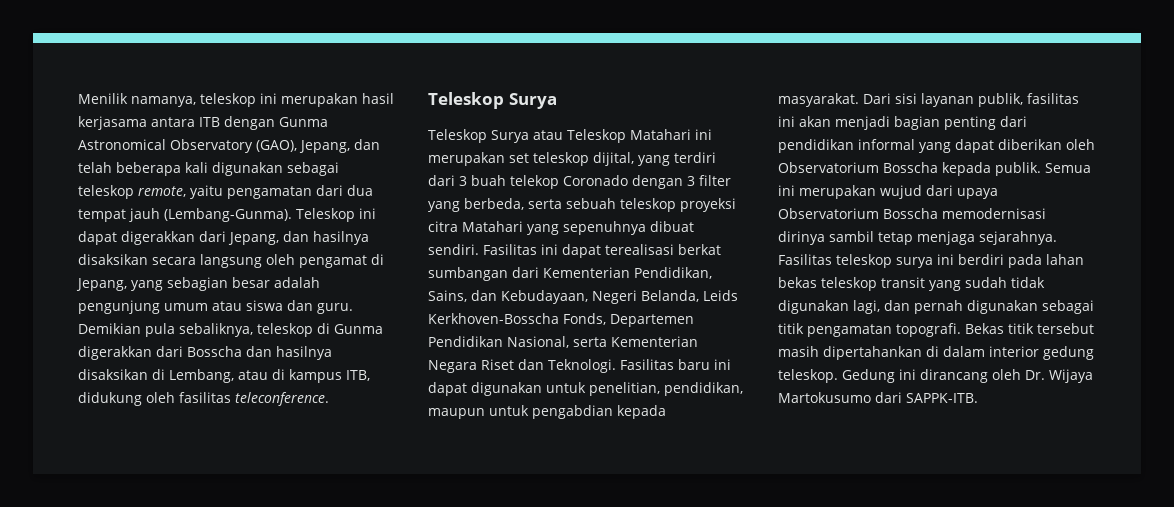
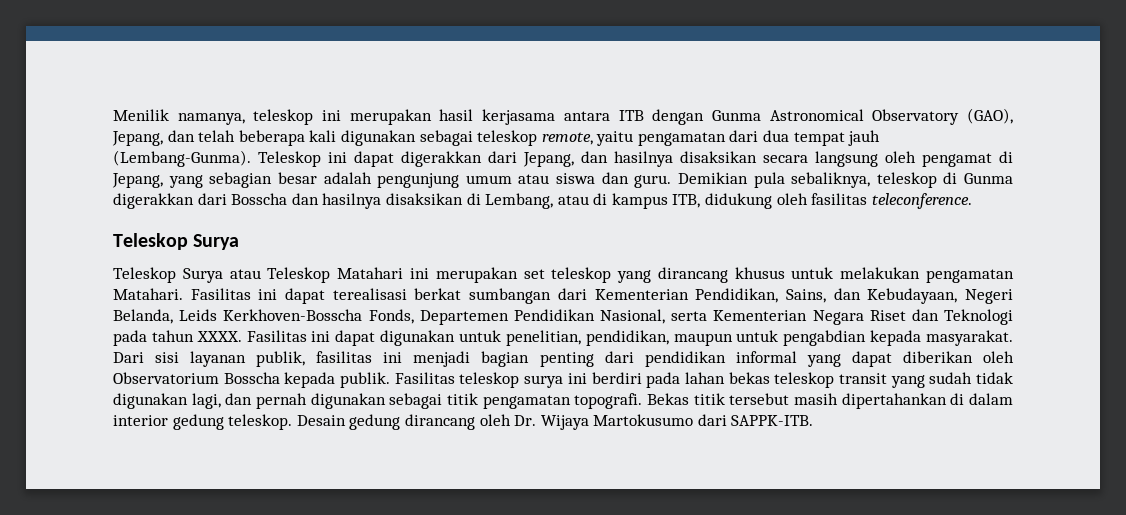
- Teleskop Surya atau Teleskop Matahari ini merupakan set teleskop dijital, yang terdiri dari 3 buah telekop Coronado dengan 3 filter yang berbeda, serta sebuah teleskop proyeksi citra Matahari yang sepenuhnya dibuat sendiri.
+ Teleskop Surya atau Teleskop Matahari ini merupakan set teleskop yang dirancang khusus untuk melakukan pengamatan Matahari.
- Fasilitas ini dapat terealisasi berkat sumbangan dari Kementerian Pendidikan, Sains, dan Kebudayaan, Negeri Belanda, Leids Kerkhoven-Bosscha Fonds, Departemen Pendidikan Nasional, serta Kementerian Negara Riset dan Teknologi. Fasilitas baru ini dapat digunakan untuk penelitian, pendidikan, maupun untuk pengabdian kepada masyarakat.
+ Fasilitas ini dapat terealisasi berkat sumbangan dari Kementerian Pendidikan, Sains, dan Kebudayaan, Negeri Belanda, Leids Kerkhoven-Bosscha Fonds, Departemen Pendidikan Nasional, serta Kementerian Negara Riset dan Teknologi pada tahun XXXX. Fasilitas ini dapat digunakan untuk penelitian, pendidikan, maupun untuk pengabdian kepada masyarakat.
- Dari sisi layanan publik, fasilitas ini akan menjadi bagian penting dari pendidikan informal yang dapat diberikan oleh Observatorium Bosscha kepada publik.
+ Dari sisi layanan publik, fasilitas ini menjadi bagian penting dari pendidikan informal yang dapat diberikan oleh Observatorium Bosscha kepada publik.
- Semua ini merupakan wujud dari upaya Observatorium Bosscha memodernisasi dirinya sambil tetap menjaga sejarahnya.
- Gedung ini dirancang oleh Dr. Wijaya Martokusumo dari SAPPK-ITB.
+ Desain gedung dirancang oleh Dr. Wijaya Martokusumo dari SAPPK-ITB.

